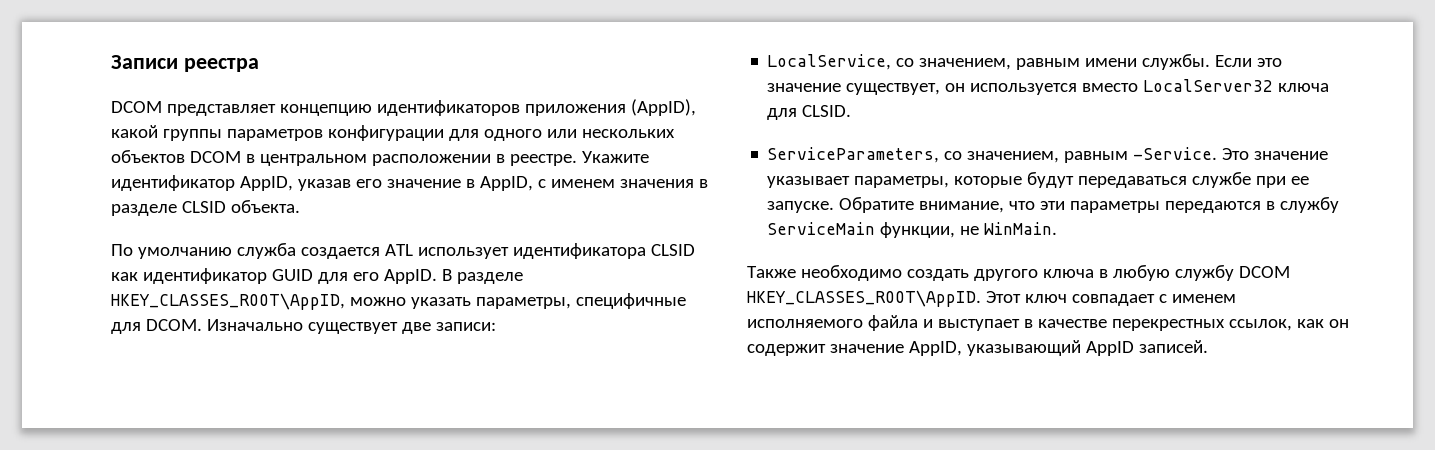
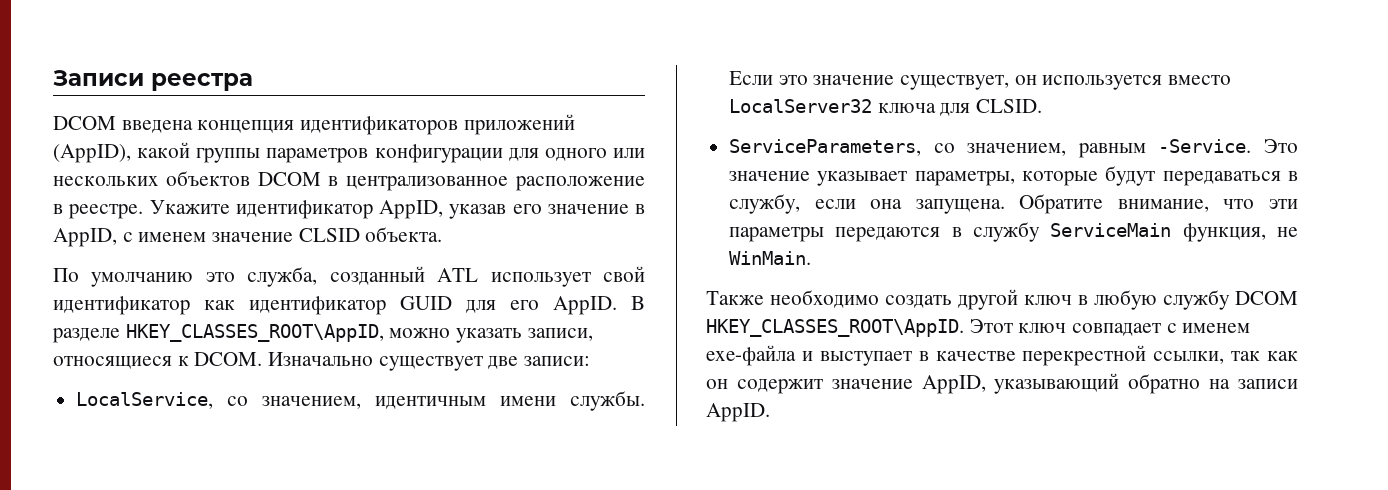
- DCOM представляет концепцию идентификаторов приложения (AppID), какой группы параметров конфигурации для одного или нескольких объектов DCOM в центральном расположении в реестре.
+ DCOM введена концепция идентификаторов приложений (AppID), какой группы параметров конфигурации для одного или нескольких объектов DCOM в централизованное расположение в реестре.
- Укажите идентификатор AppID, указав его значение в AppID, с именем значения в разделе CLSID объекта.
+ Укажите идентификатор AppID, указав его значение в AppID, с именем значение CLSID объекта.
- По умолчанию служба создается ATL использует идентификатора CLSID как идентификатор GUID для его AppID.
+ По умолчанию это служба, созданный ATL использует свой идентификатор как идентификатор GUID для его AppID.
- В разделе HKEY_CLASSES_ROOT\AppID, можно указать параметры, специфичные для DCOM.
+ В разделе HKEY_CLASSES_ROOT\AppID, можно указать записи, относящиеся к DCOM.
- LocalService, со значением, равным имени службы.
+ LocalService, со значением, идентичным имени службы.
- Это значение указывает параметры, которые будут передаваться службе при ее запуске.
+ Это значение указывает параметры, которые будут передаваться в службу, если она запущена.
- Обратите внимание, что эти параметры передаются в службу ServiceMain функции, не WinMain.
+ Обратите внимание, что эти параметры передаются в службу ServiceMain функция, не WinMain.
- Также необходимо создать другого ключа в любую службу DCOM HKEY_CLASSES_ROOT\AppID.
+ Также необходимо создать другой ключ в любую службу DCOM HKEY_CLASSES_ROOT\AppID.
- Этот ключ совпадает с именем исполняемого файла и выступает в качестве перекрестных ссылок, как он содержит значение AppID, указывающий AppID записей.
+ Этот ключ совпадает с именем exe-файла и выступает в качестве перекрестной ссылки, так как он содержит значение AppID, указывающий обратно на записи AppID.

